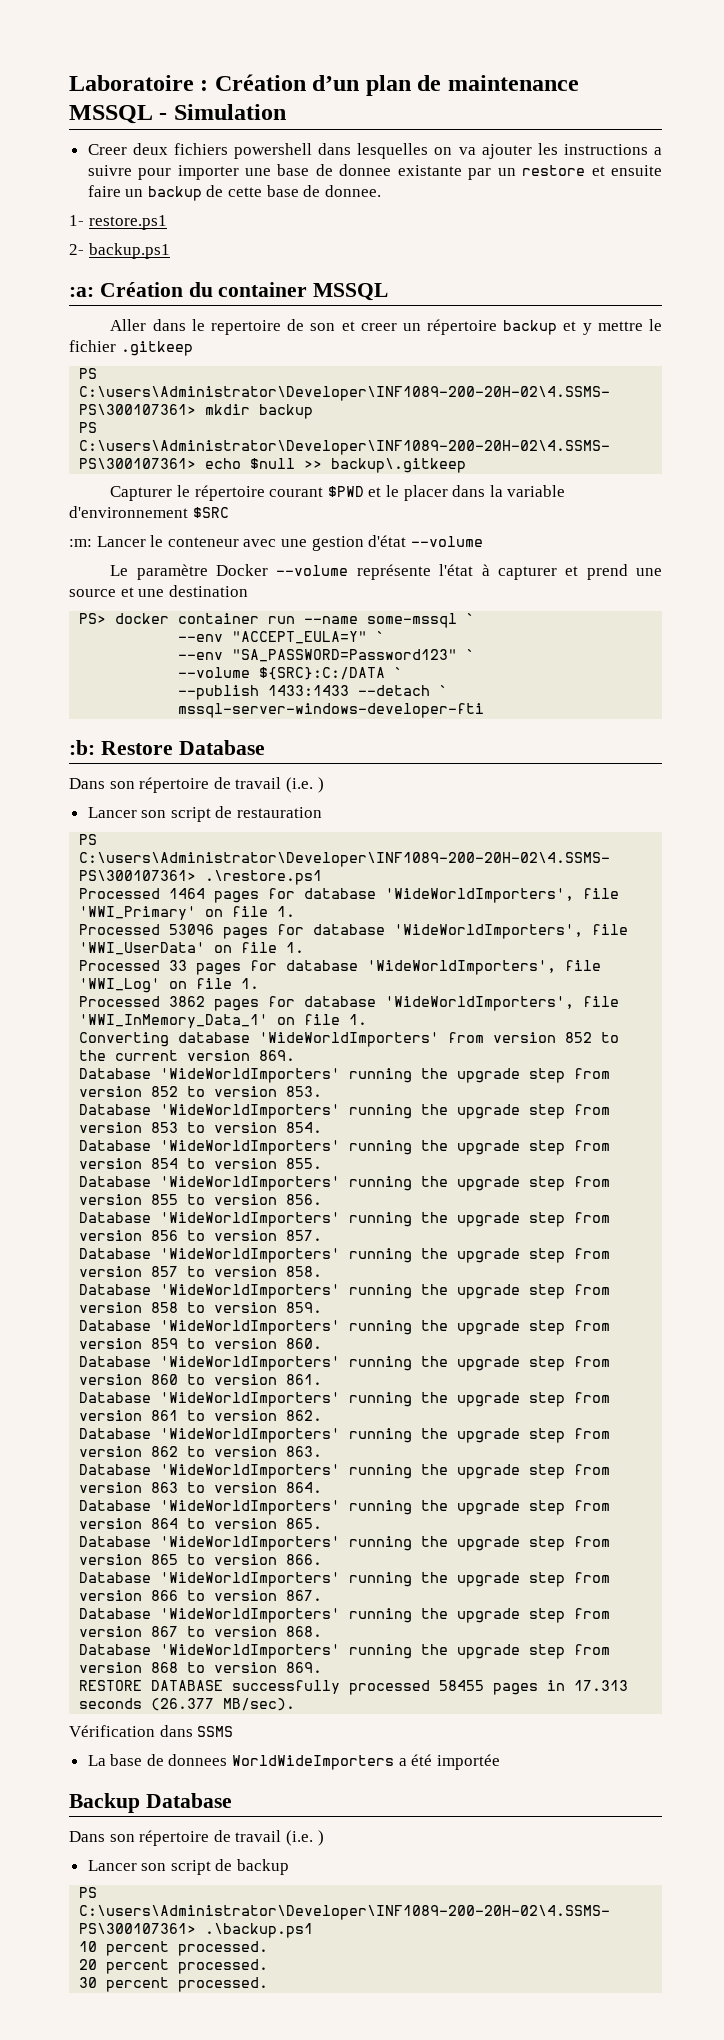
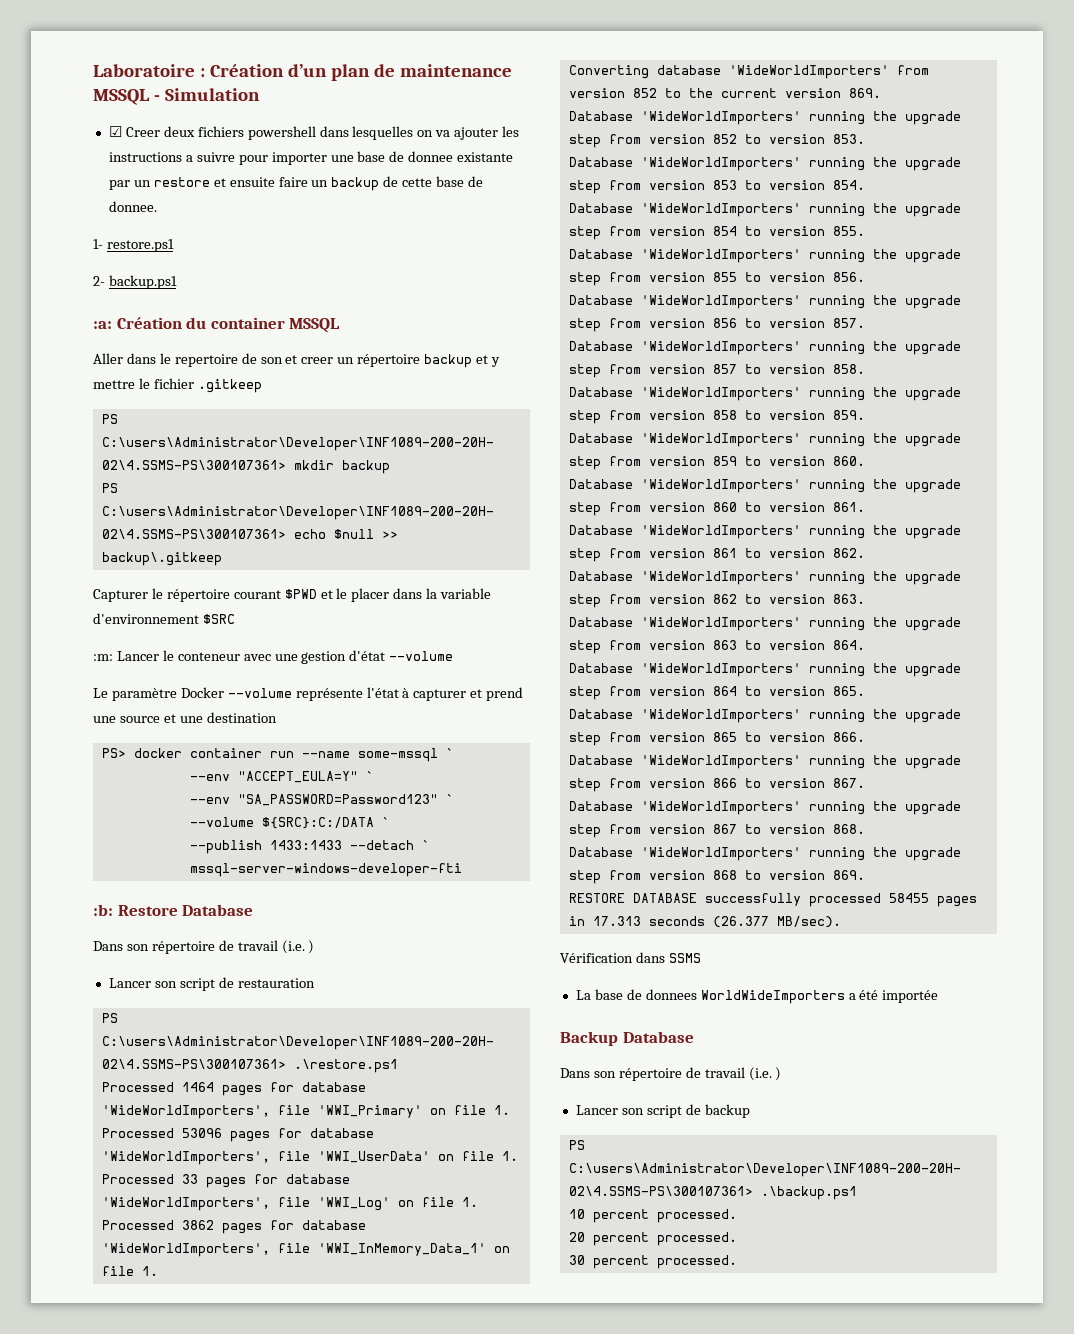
- Creer deux fichiers powershell dans lesquelles on va ajouter les instructions a suivre pour importer une base de donnee existante par un restore et ensuite faire un backup de cette base de donnee.
+ ☑ Creer deux fichiers powershell dans lesquelles on va ajouter les instructions a suivre pour importer une base de donnee existante par un restore et ensuite faire un backup de cette base de donnee.

